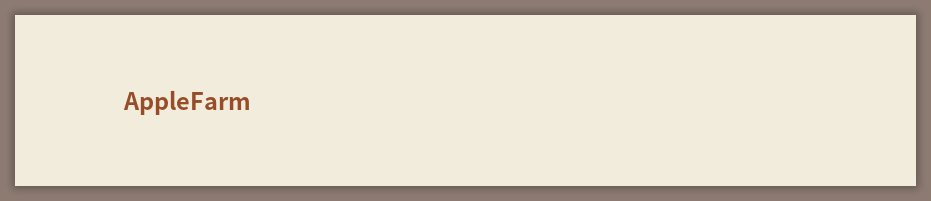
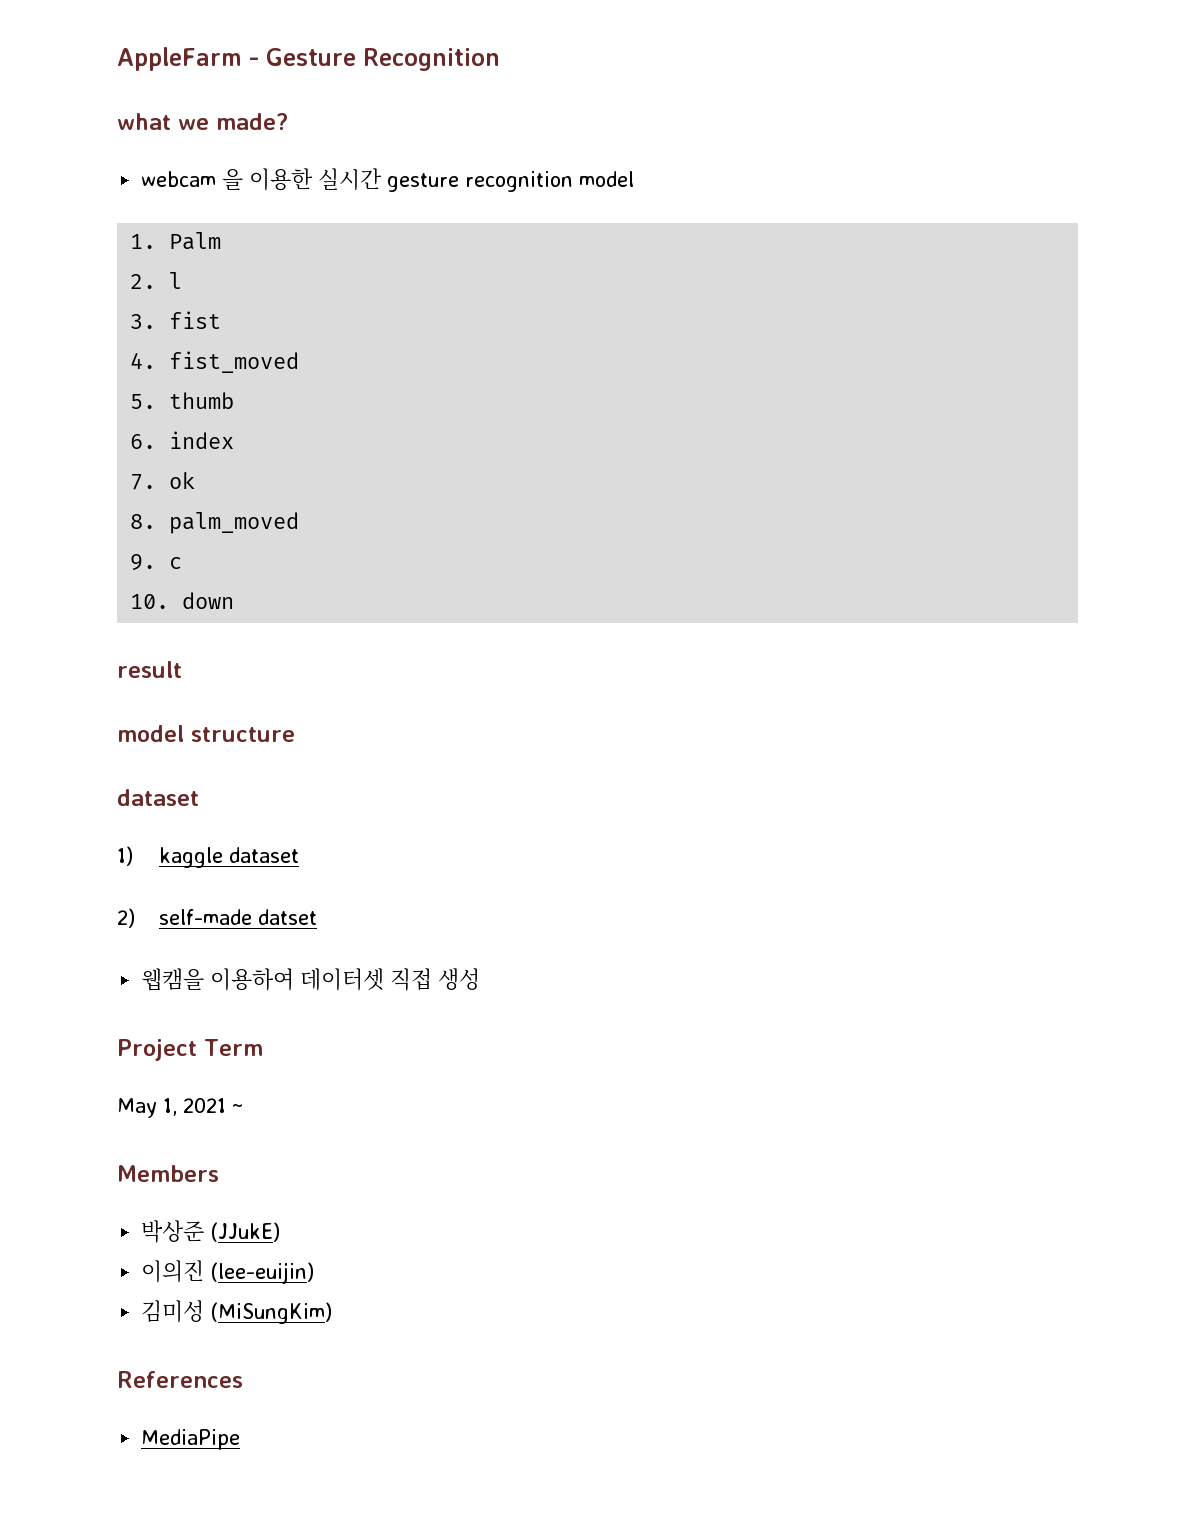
- AppleFarm
+ AppleFarm - Gesture Recognition
+ what we made?
+ webcam 을 이용한 실시간 gesture recognition model
+ 1. Palm
+ 2. l
+ 3. fist
+ 4. fist_moved
+ 5. thumb
+ 6. index
+ 7. ok
+ 8. palm_moved
+ 9. c
+ 10. down
+ result
+ model structure
+ dataset
+ 1) kaggle dataset
+ 2) self-made datset
+ 웹캠을 이용하여 데이터셋 직접 생성
+ Project Term
+ May 1, 2021 ~
+ Members
+ 박상준 (JJukE)
+ 이의진 (lee-euijin)
+ 김미성 (MiSungKim)
+ References
+ MediaPipe

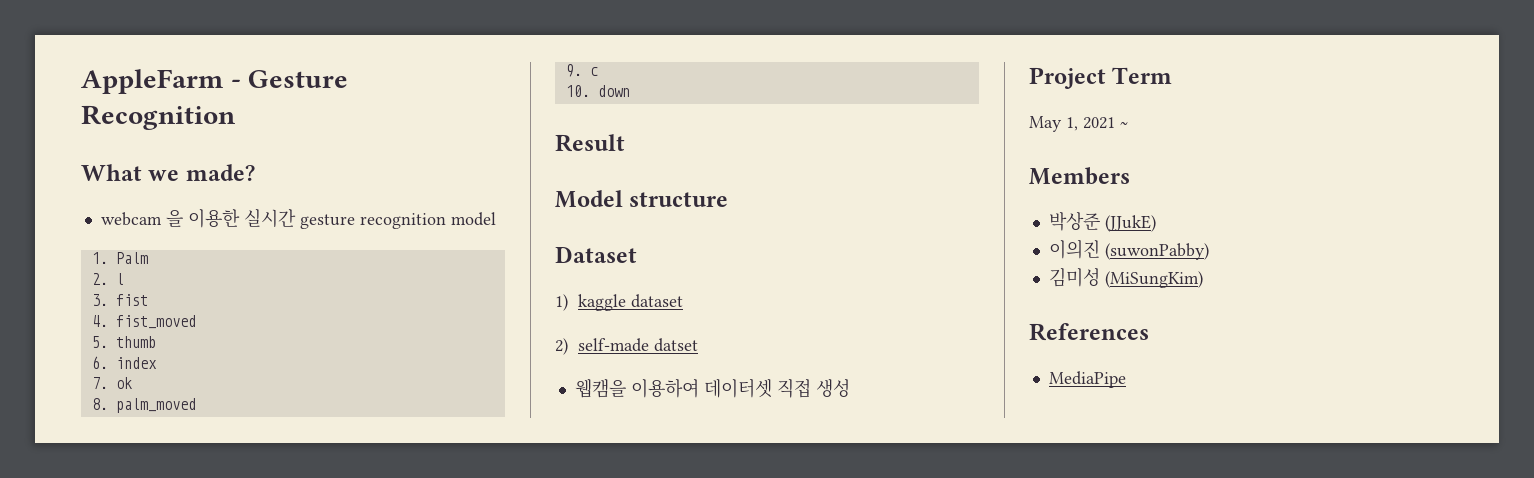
- what we made?
+ What we made?
- result
- model structure
- dataset
+ Result
+ Model structure
+ Dataset
- 이의진 (lee-euijin)
+ 이의진 (suwonPabby)

